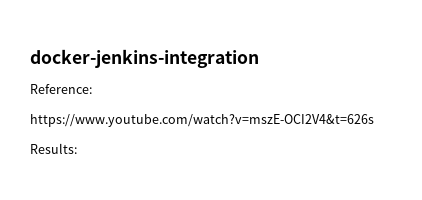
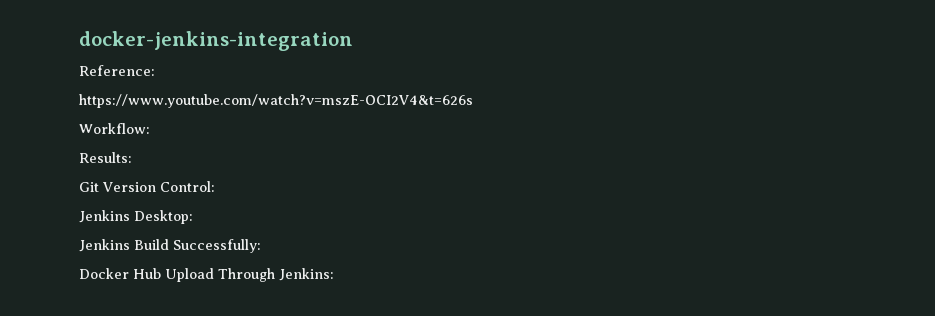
+ Workflow:
+ Git Version Control:
+ Jenkins Desktop:
+ Jenkins Build Successfully:
+ Docker Hub Upload Through Jenkins:

